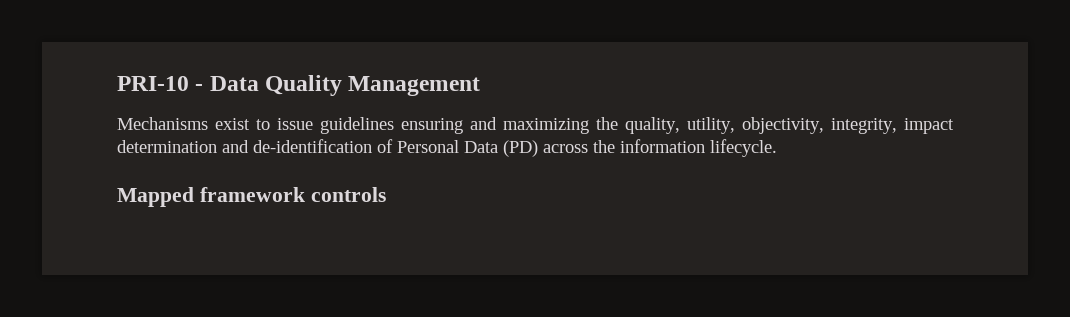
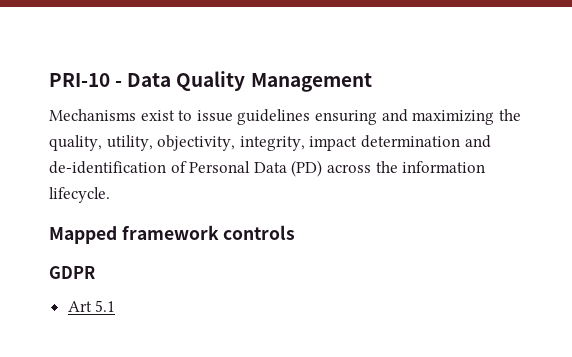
+ GDPR
+ Art 5.1

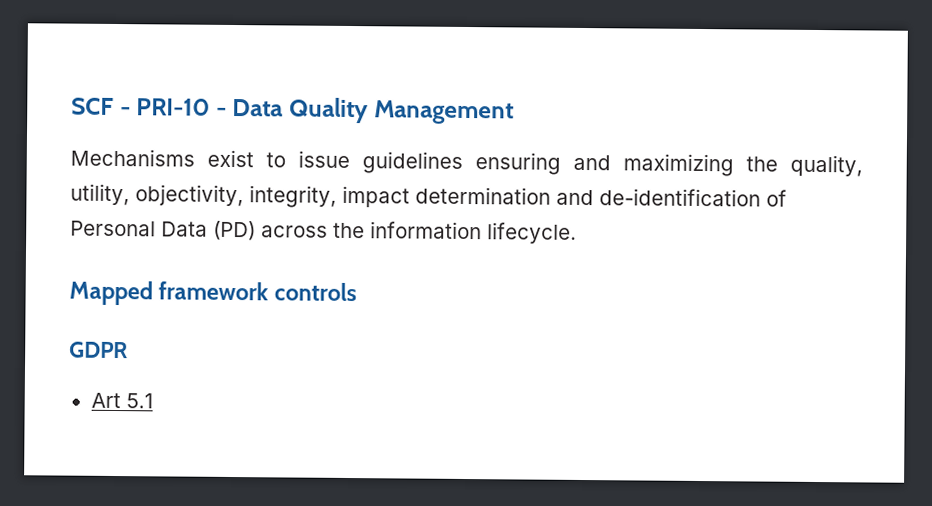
- PRI-10 - Data Quality Management
+ SCF - PRI-10 - Data Quality Management

